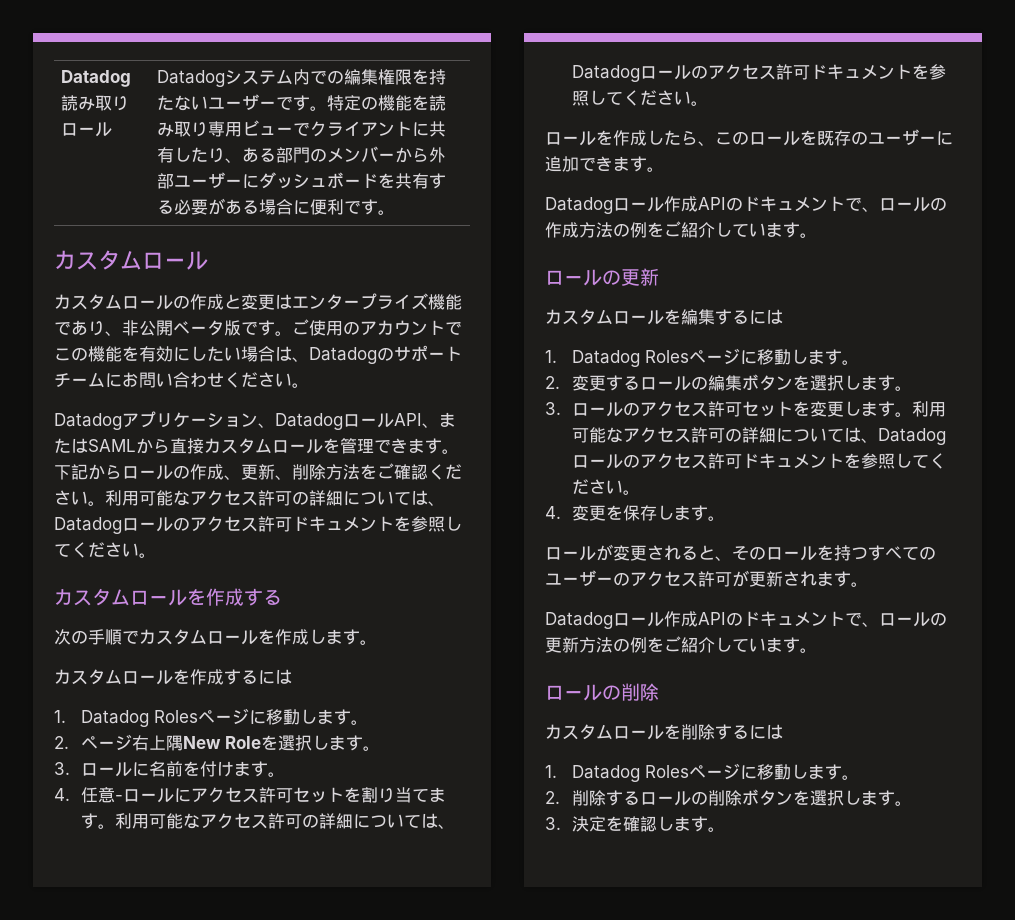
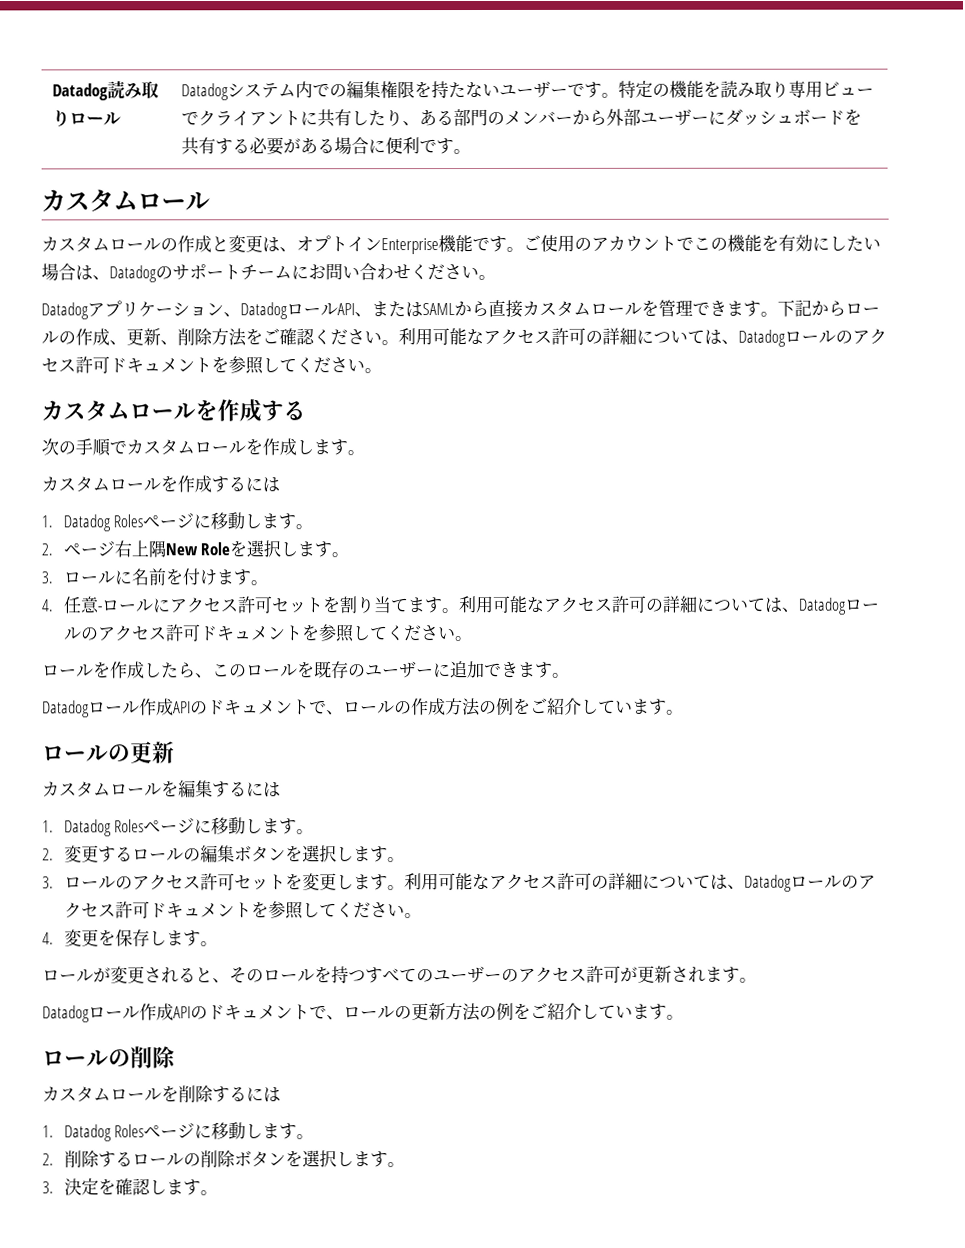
- カスタムロールの作成と変更はエンタープライズ機能であり、非公開ベータ版です。
+ カスタムロールの作成と変更は、オプトインEnterprise機能です。

